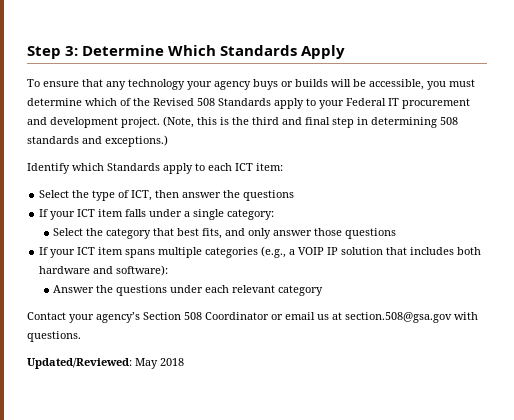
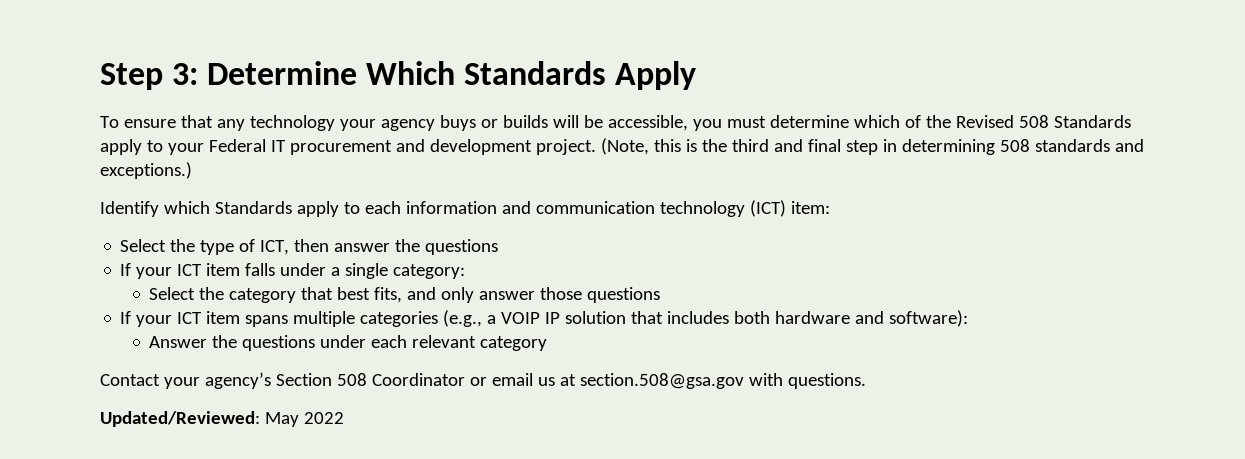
- Identify which Standards apply to each ICT item:
+ Identify which Standards apply to each information and communication technology (ICT) item:
- Updated/Reviewed: May 2018
+ Updated/Reviewed: May 2022

